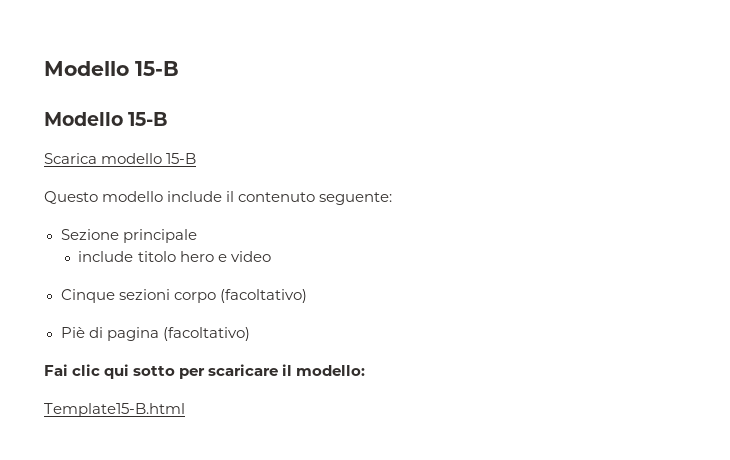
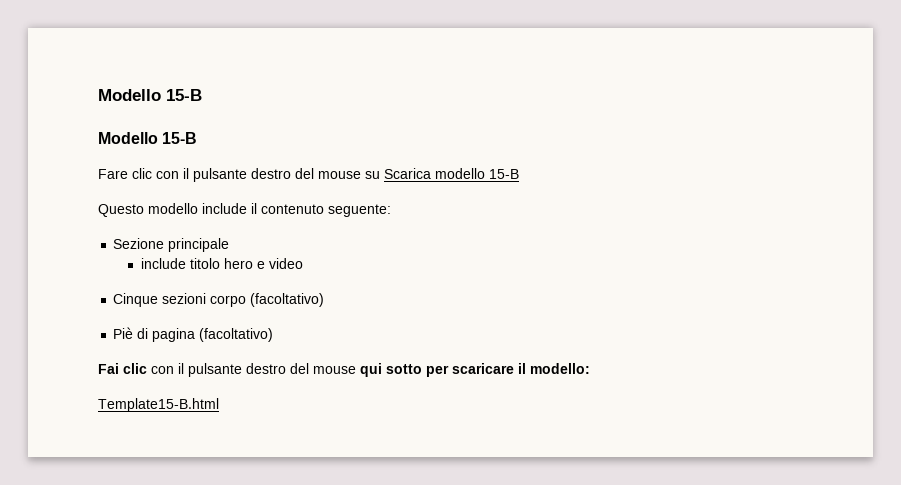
- Scarica modello 15-B
+ Fare clic con il pulsante destro del mouse su Scarica modello 15-B
- Fai clic qui sotto per scaricare il modello:
+ Fai clic con il pulsante destro del mouse qui sotto per scaricare il modello:

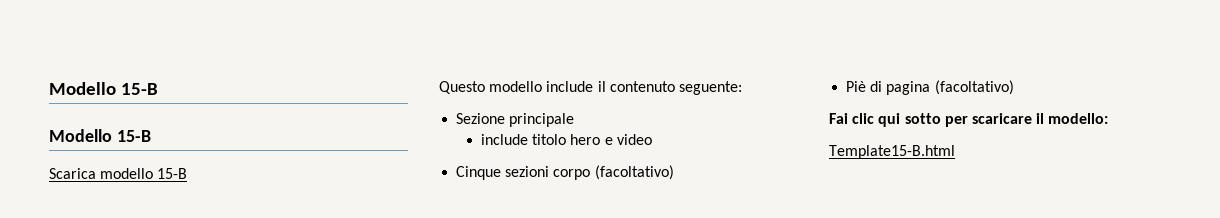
- Fare clic con il pulsante destro del mouse su Scarica modello 15-B
+ Scarica modello 15-B
- Fai clic con il pulsante destro del mouse qui sotto per scaricare il modello:
+ Fai clic qui sotto per scaricare il modello:

